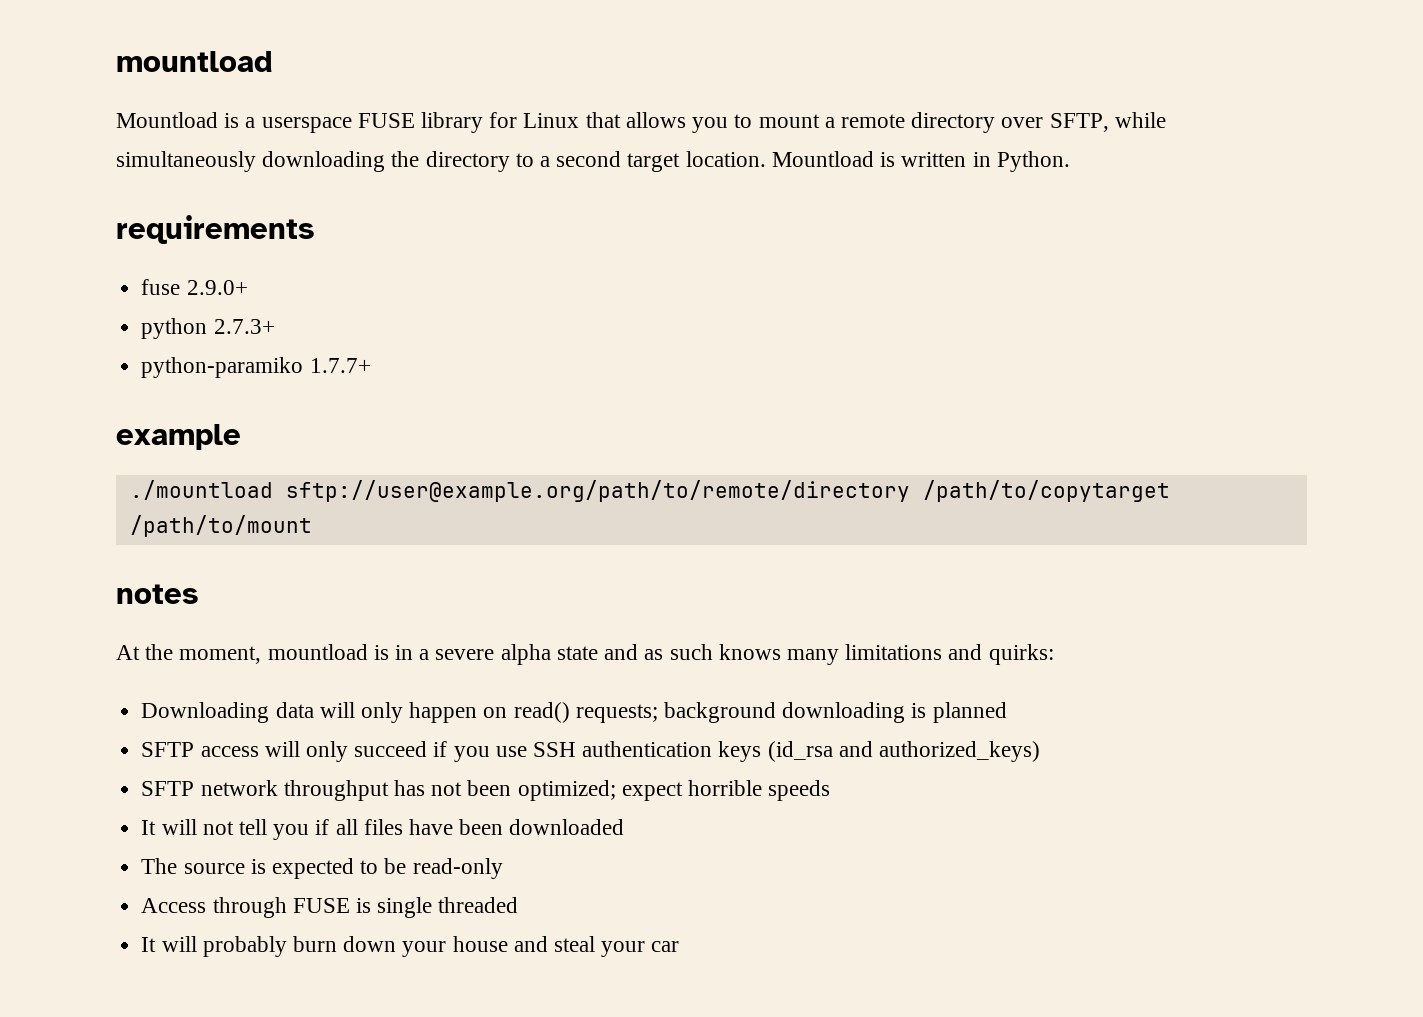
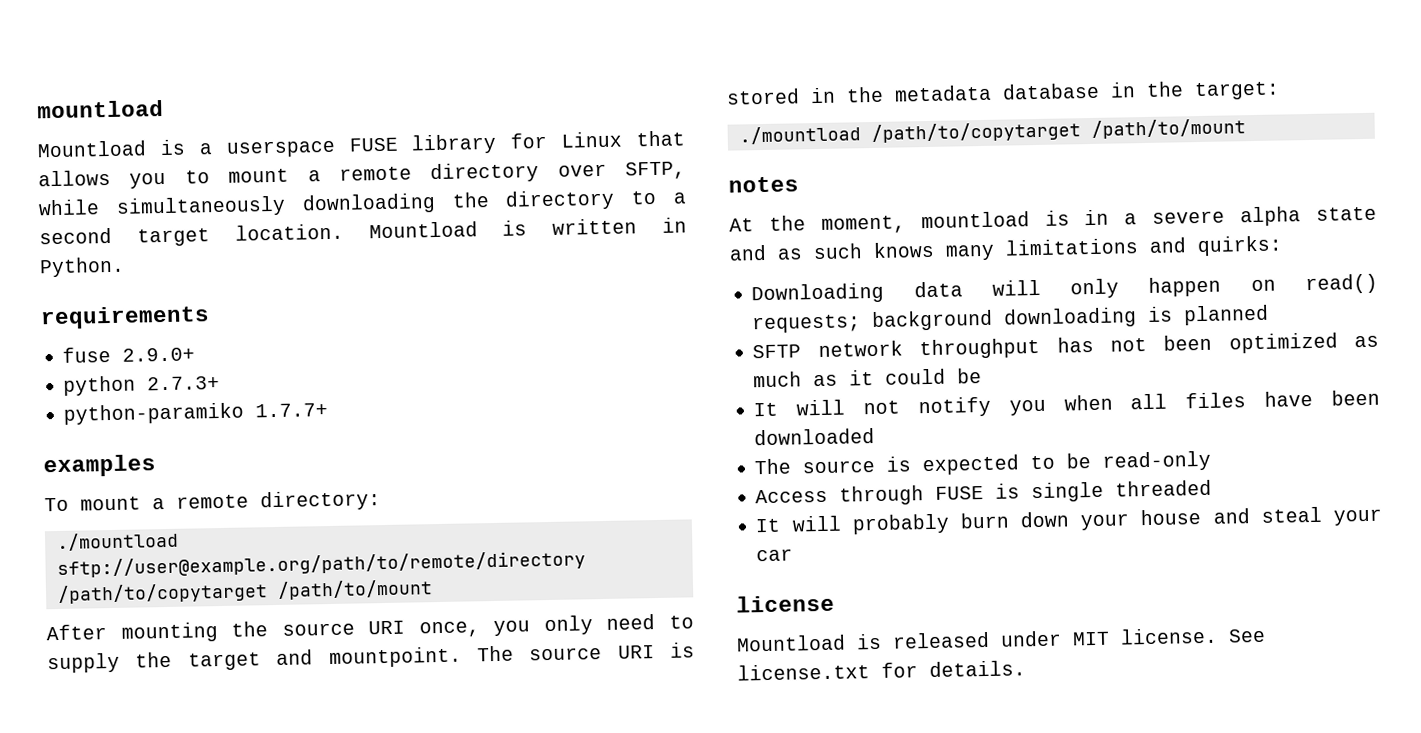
- example
+ examples
+ To mount a remote directory:
  ./mountload sftp://user@example.org/path/to/remote/directory /path/to/copytarget /path/to/mount
+ After mounting the source URI once, you only need to supply the target and mountpoint. The source URI is stored in the metadata database in the target:
+ ./mountload /path/to/copytarget /path/to/mount
- SFTP access will only succeed if you use SSH authentication keys (id_rsa and authorized_keys)
- SFTP network throughput has not been optimized; expect horrible speeds
+ SFTP network throughput has not been optimized as much as it could be
- It will not tell you if all files have been downloaded
+ It will not notify you when all files have been downloaded
+ license
+ Mountload is released under MIT license. See license.txt for details.

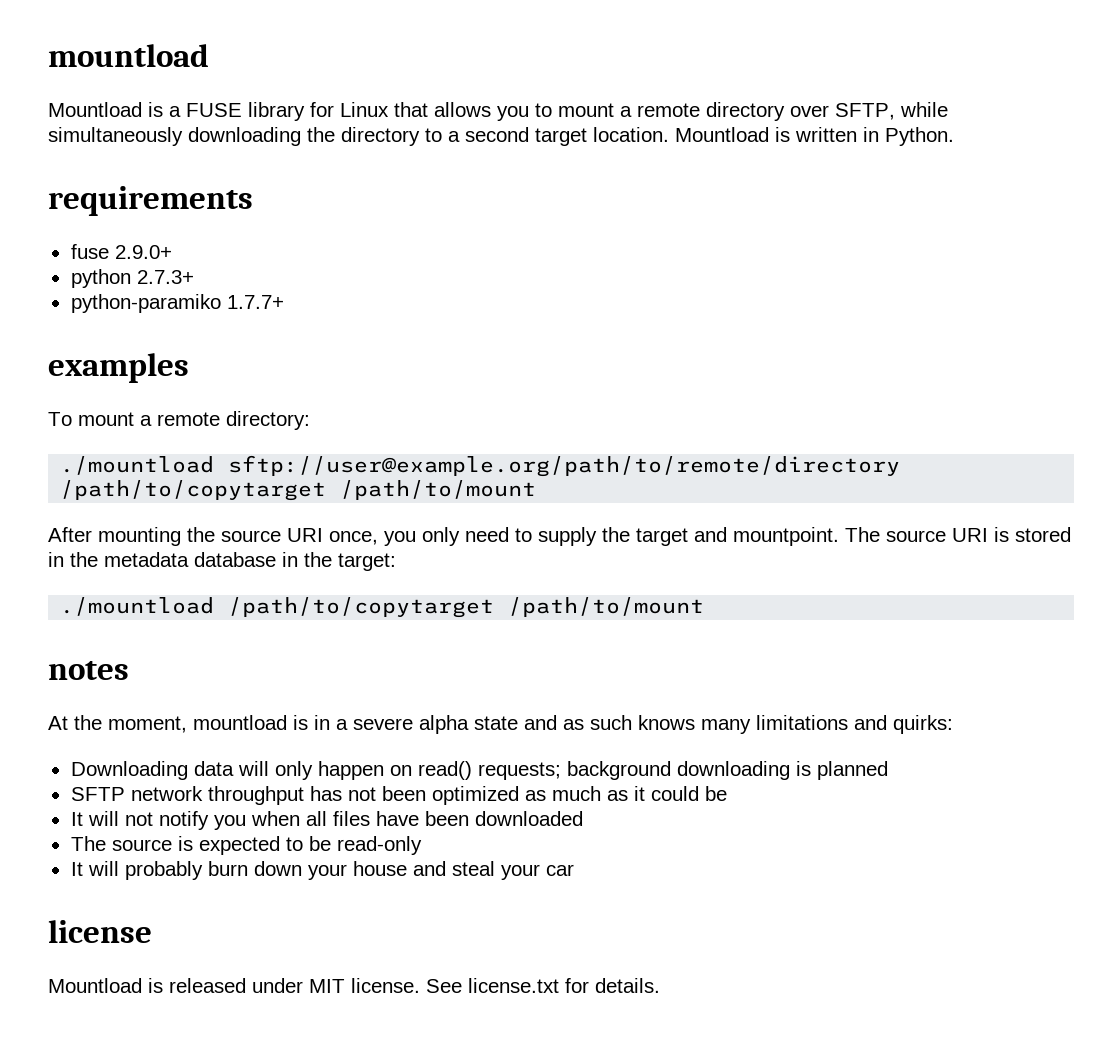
- Mountload is a userspace FUSE library for Linux that allows you to mount a remote directory over SFTP, while simultaneously downloading the directory to a second target location.
+ Mountload is a FUSE library for Linux that allows you to mount a remote directory over SFTP, while simultaneously downloading the directory to a second target location.
- Access through FUSE is single threaded

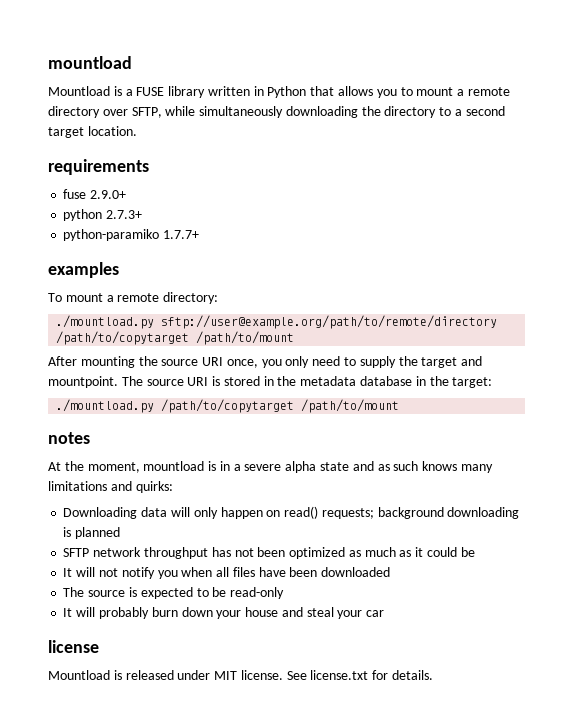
- Mountload is a FUSE library for Linux that allows you to mount a remote directory over SFTP, while simultaneously downloading the directory to a second target location. Mountload is written in Python.
+ Mountload is a FUSE library written in Python that allows you to mount a remote directory over SFTP, while simultaneously downloading the directory to a second target location.
- ./mountload sftp://user@example.org/path/to/remote/directory /path/to/copytarget /path/to/mount
+ ./mountload.py sftp://user@example.org/path/to/remote/directory /path/to/copytarget /path/to/mount
- ./mountload /path/to/copytarget /path/to/mount
+ ./mountload.py /path/to/copytarget /path/to/mount

